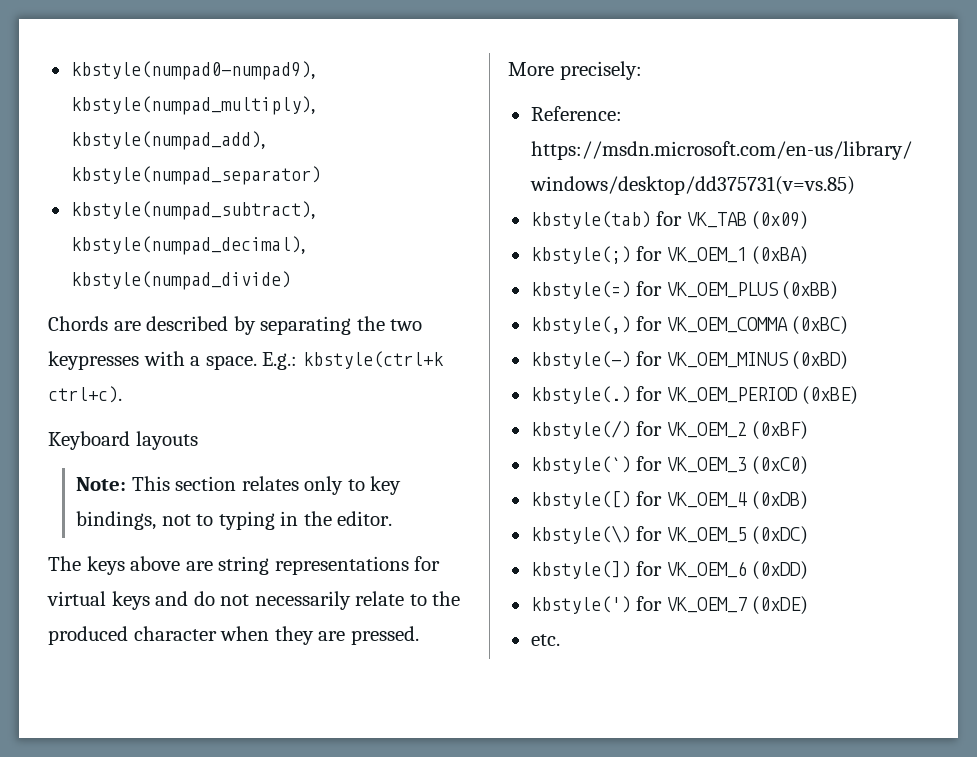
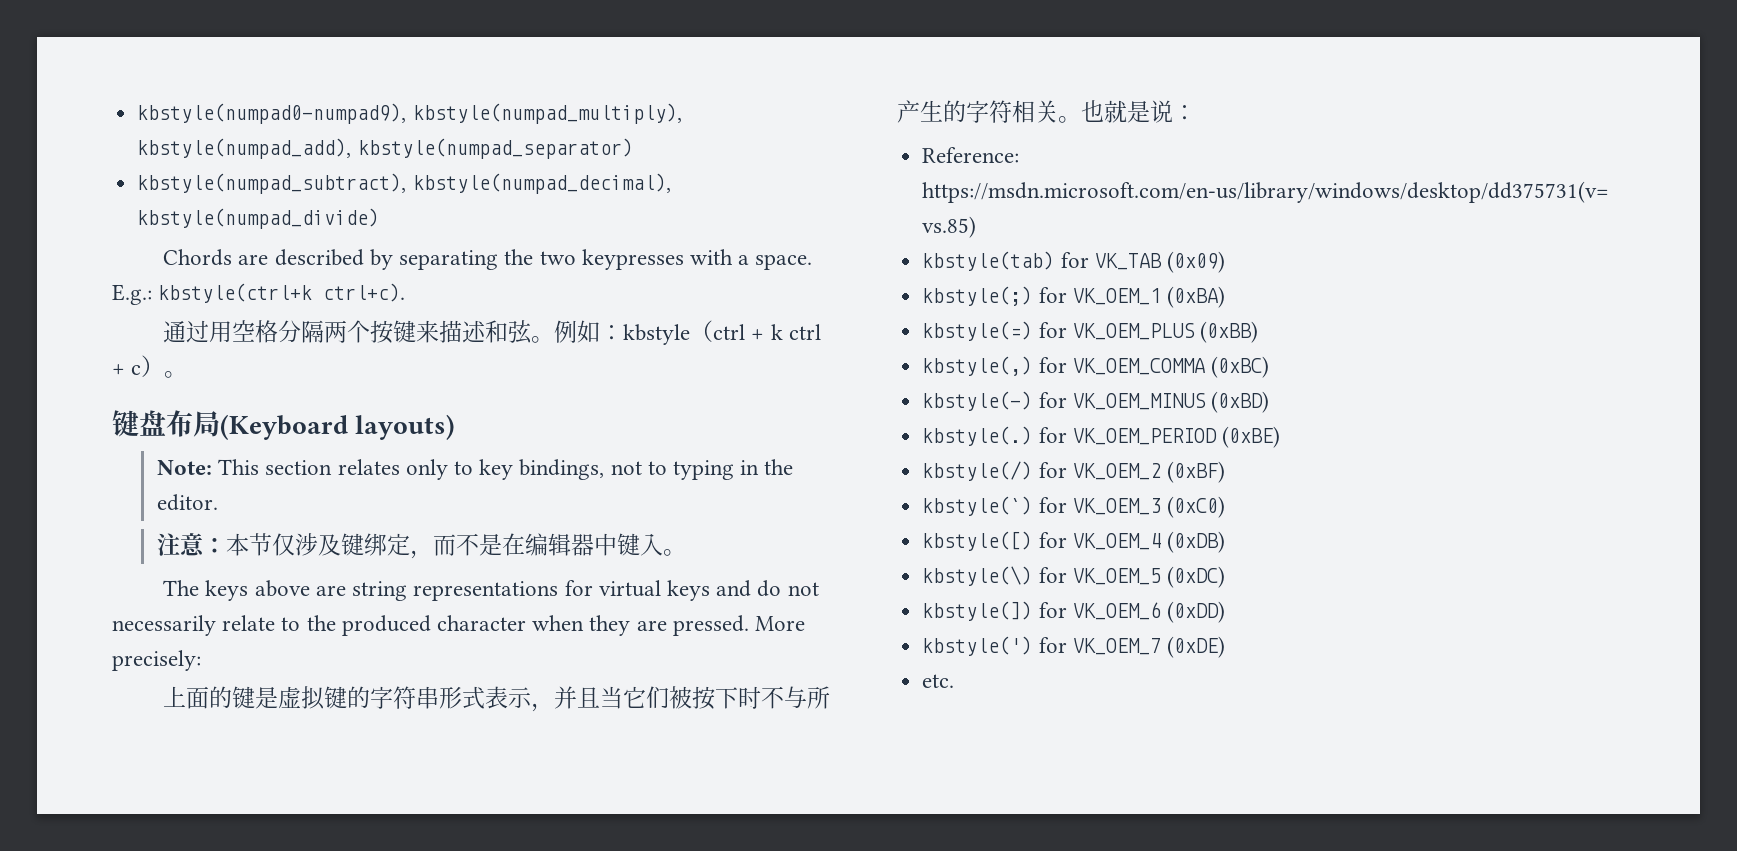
- Keyboard layouts
+ 通过用空格分隔两个按键来描述和弦。例如：kbstyle（ctrl + k ctrl + c）。
+ 键盘布局(Keyboard layouts)
+ 注意：本节仅涉及键绑定，而不是在编辑器中键入。
+ 上面的键是虚拟键的字符串形式表示，并且当它们被按下时不与所产生的字符相关。也就是说：

